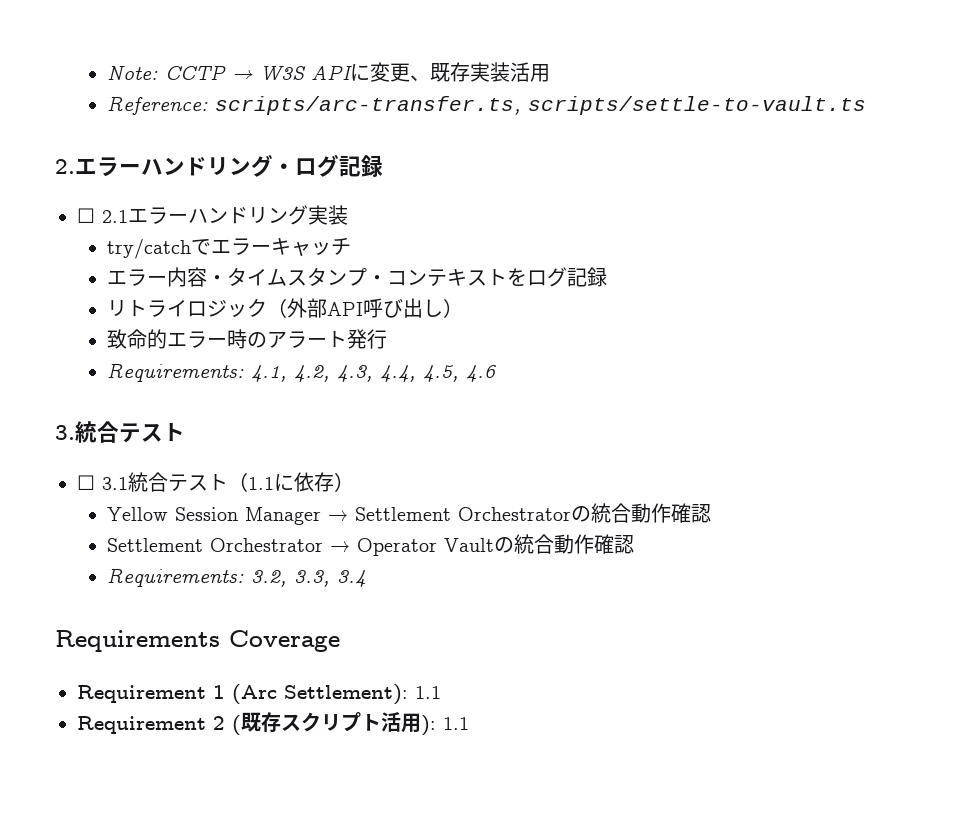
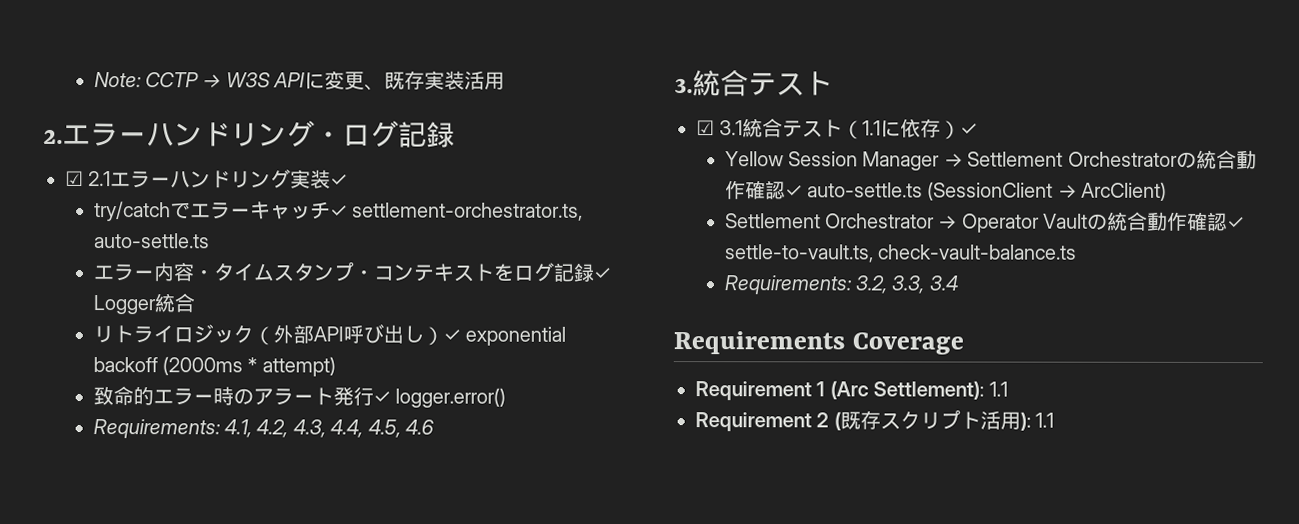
- Reference: scripts/arc-transfer.ts, scripts/settle-to-vault.ts
- ☐ 2.1エラーハンドリング実装
+ ☑ 2.1エラーハンドリング実装✓
- try/catchでエラーキャッチ
+ try/catchでエラーキャッチ✓ settlement-orchestrator.ts, auto-settle.ts
- エラー内容・タイムスタンプ・コンテキストをログ記録
+ エラー内容・タイムスタンプ・コンテキストをログ記録✓ Logger統合
- リトライロジック（外部API呼び出し）
+ リトライロジック（外部API呼び出し）✓ exponential backoff (2000ms * attempt)
- 致命的エラー時のアラート発行
+ 致命的エラー時のアラート発行✓ logger.error()
- ☐ 3.1統合テスト（1.1に依存）
+ ☑ 3.1統合テスト（1.1に依存）✓
- Yellow Session Manager → Settlement Orchestratorの統合動作確認
+ Yellow Session Manager → Settlement Orchestratorの統合動作確認✓ auto-settle.ts (SessionClient → ArcClient)
- Settlement Orchestrator → Operator Vaultの統合動作確認
+ Settlement Orchestrator → Operator Vaultの統合動作確認✓ settle-to-vault.ts, check-vault-balance.ts

